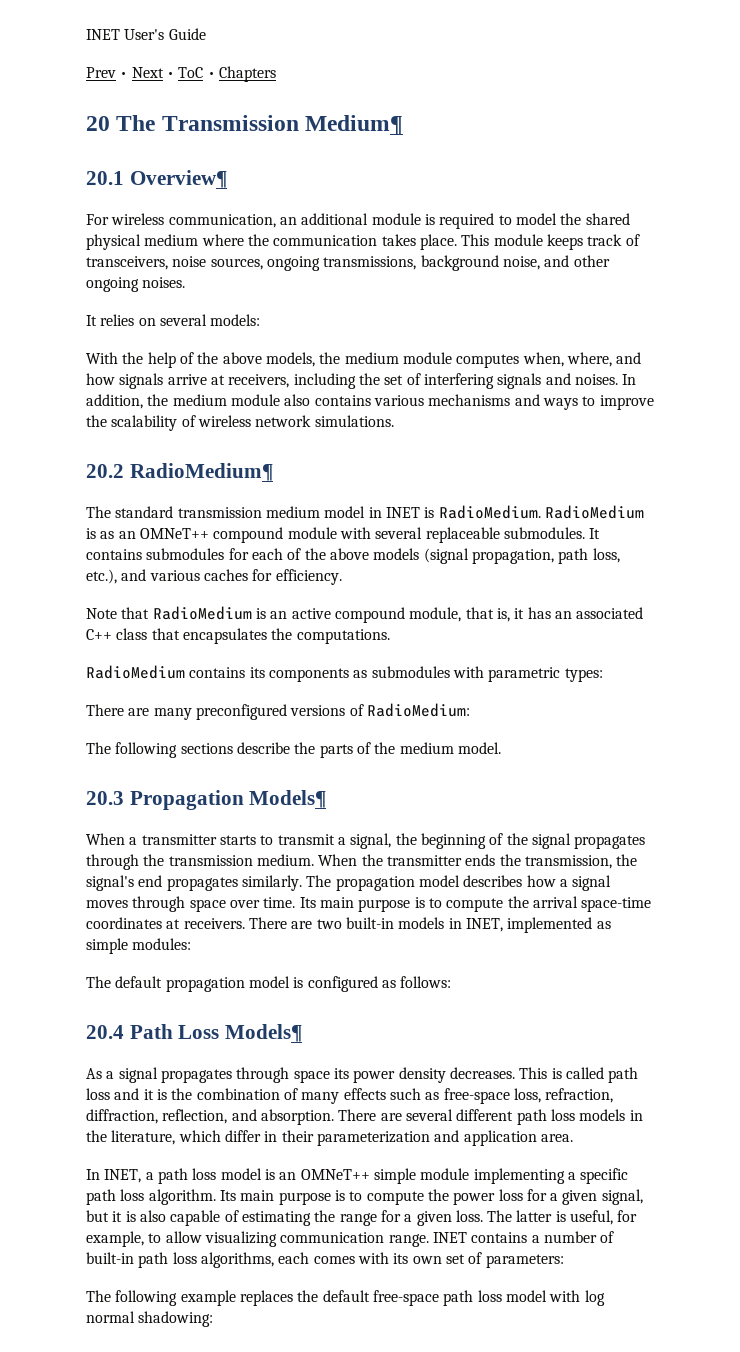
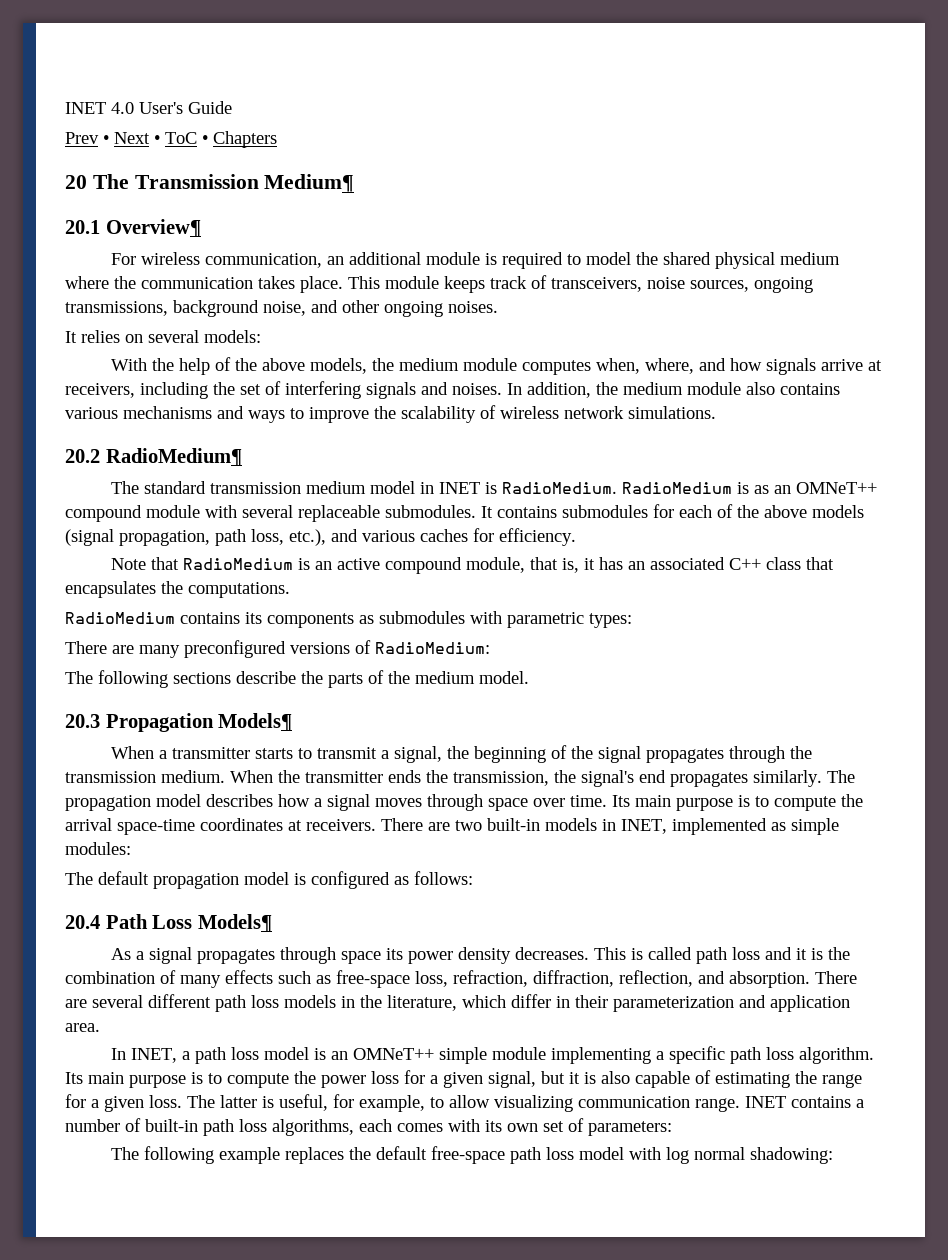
- INET User's Guide
+ INET 4.0 User's Guide

